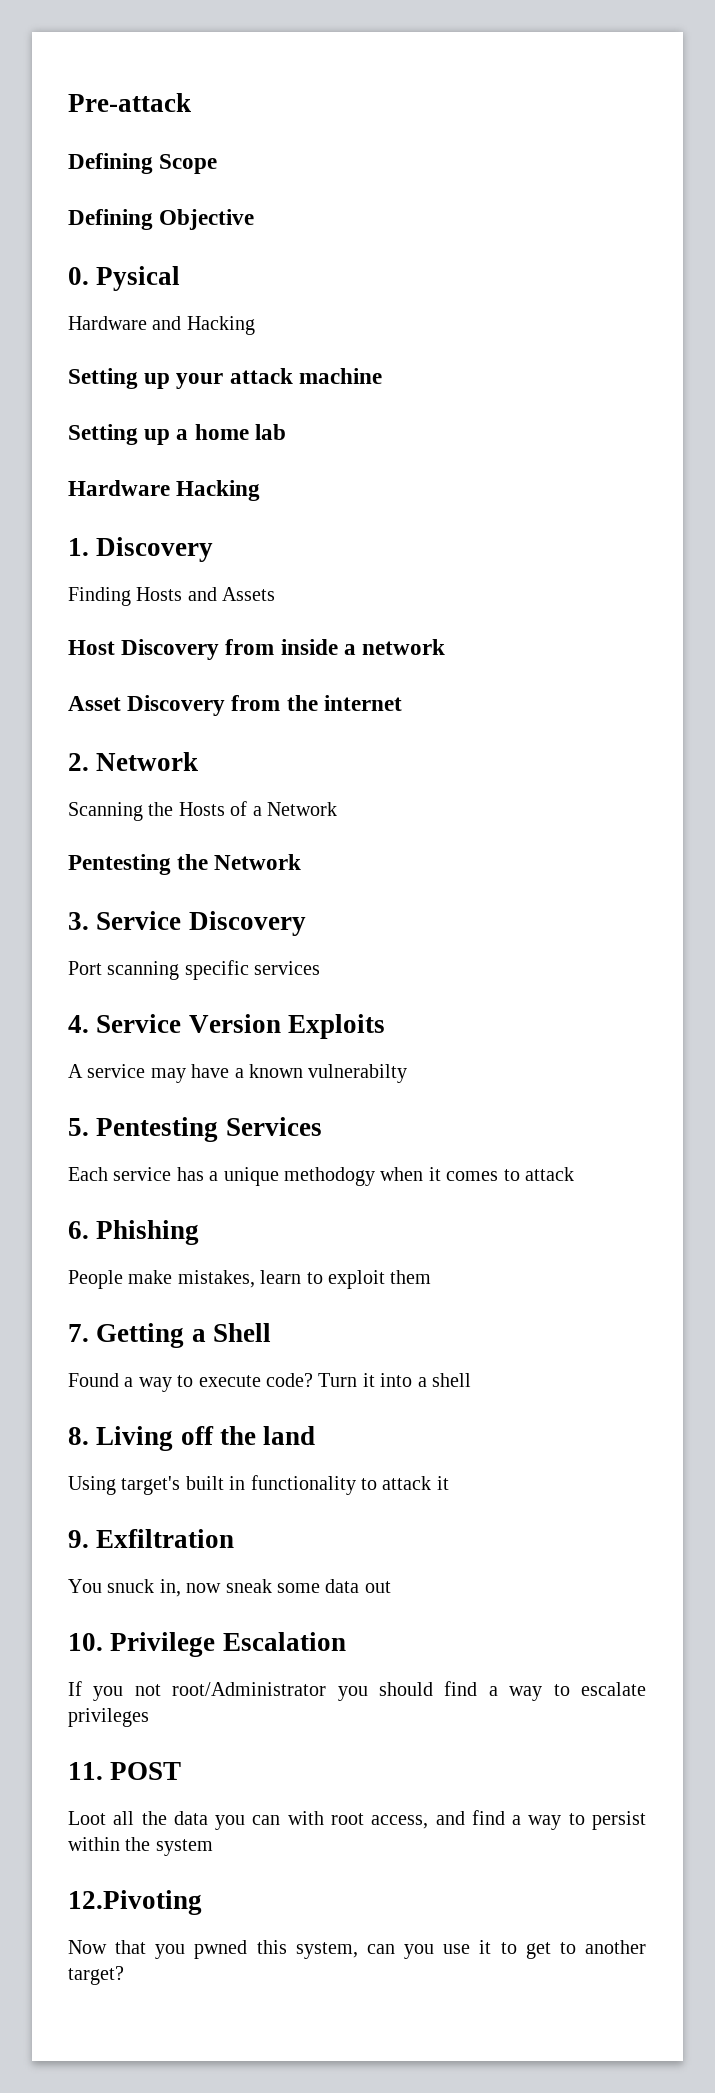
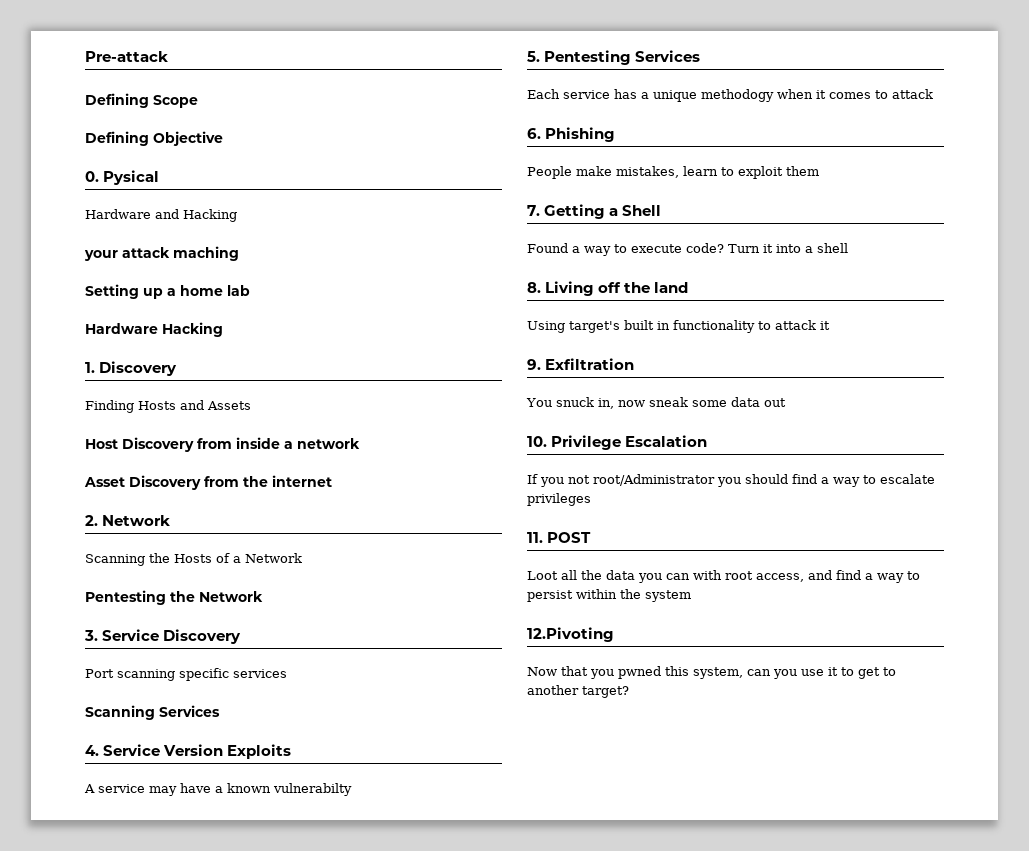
- Setting up your attack machine
+ your attack maching
+ Scanning Services

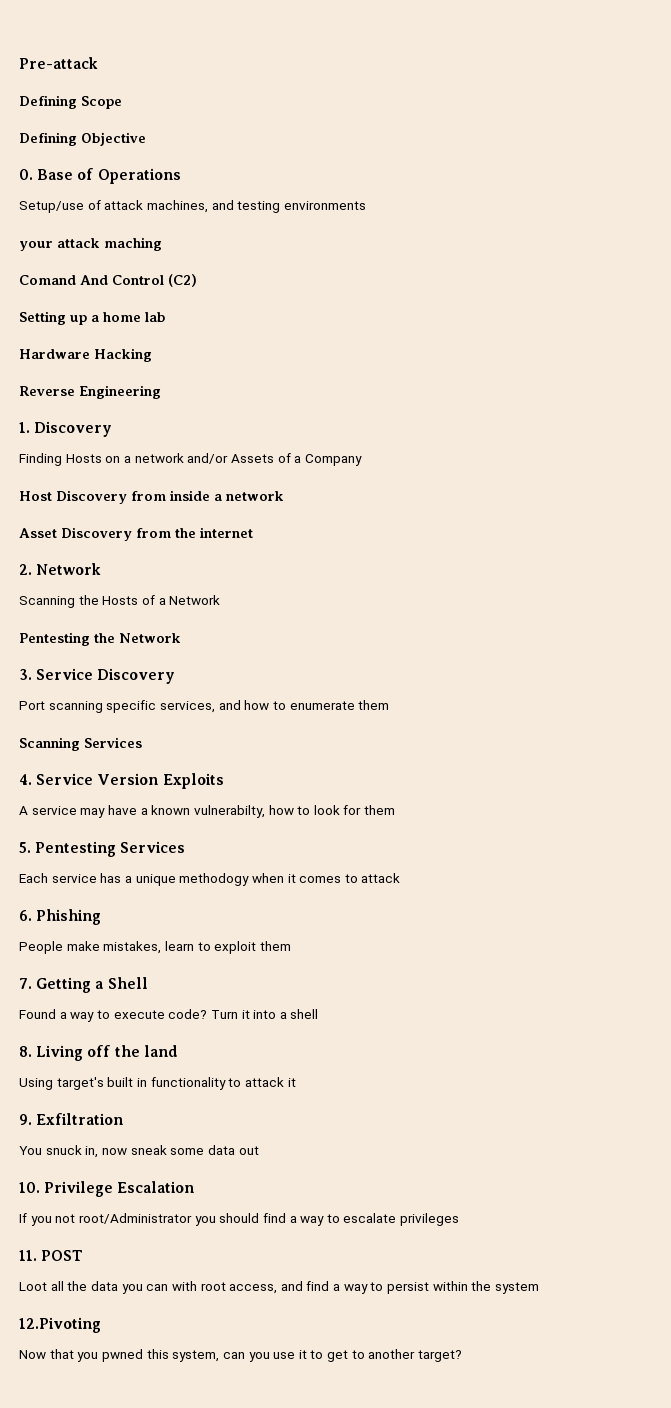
- 0. Pysical
- Hardware and Hacking
+ 0. Base of Operations
+ Setup/use of attack machines, and testing environments
+ Comand And Control (C2)
+ Reverse Engineering
- Finding Hosts and Assets
+ Finding Hosts on a network and/or Assets of a Company
- Port scanning specific services
+ Port scanning specific services, and how to enumerate them
- A service may have a known vulnerabilty
+ A service may have a known vulnerabilty, how to look for them

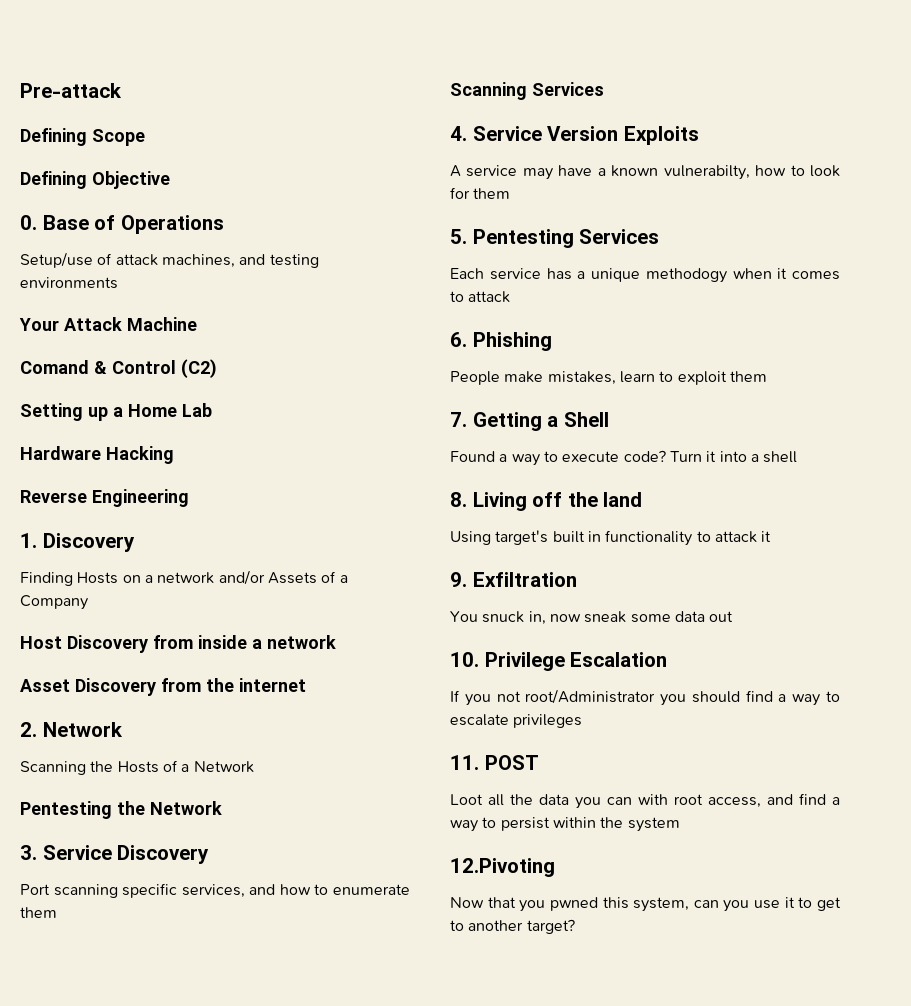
- your attack maching
+ Your Attack Machine
- Comand And Control (C2)
+ Comand & Control (C2)
- Setting up a home lab
+ Setting up a Home Lab

